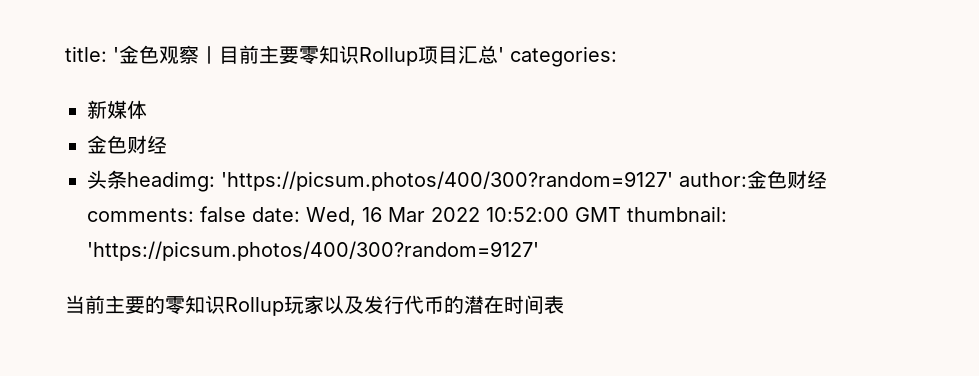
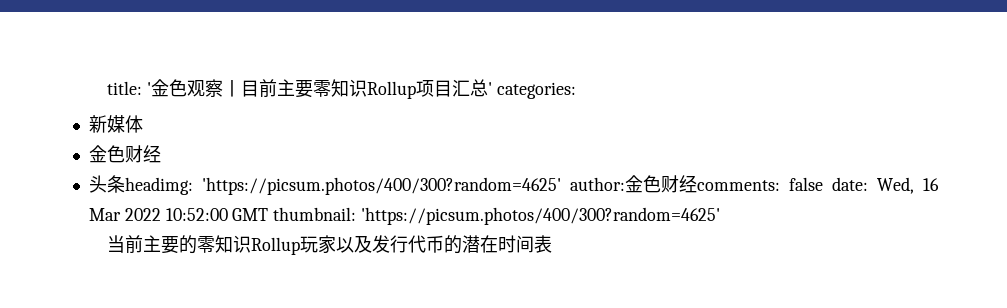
- 头条headimg: 'https://picsum.photos/400/300?random=9127' author:金色财经comments: false date: Wed, 16 Mar 2022 10:52:00 GMT thumbnail: 'https://picsum.photos/400/300?random=9127'
+ 头条headimg: 'https://picsum.photos/400/300?random=4625' author:金色财经comments: false date: Wed, 16 Mar 2022 10:52:00 GMT thumbnail: 'https://picsum.photos/400/300?random=4625'

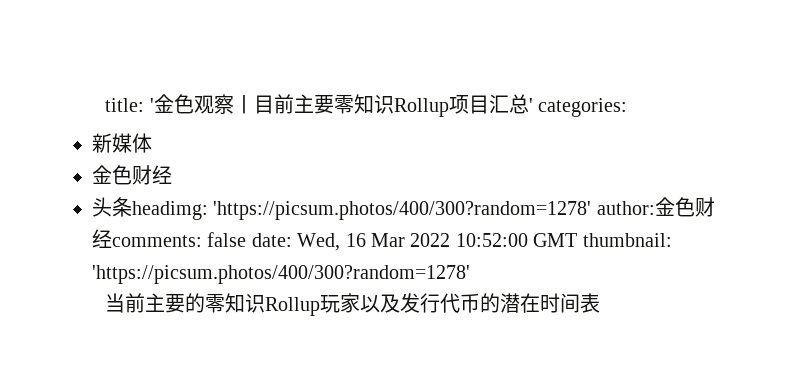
- 头条headimg: 'https://picsum.photos/400/300?random=4625' author:金色财经comments: false date: Wed, 16 Mar 2022 10:52:00 GMT thumbnail: 'https://picsum.photos/400/300?random=4625'
+ 头条headimg: 'https://picsum.photos/400/300?random=1278' author:金色财经comments: false date: Wed, 16 Mar 2022 10:52:00 GMT thumbnail: 'https://picsum.photos/400/300?random=1278'

